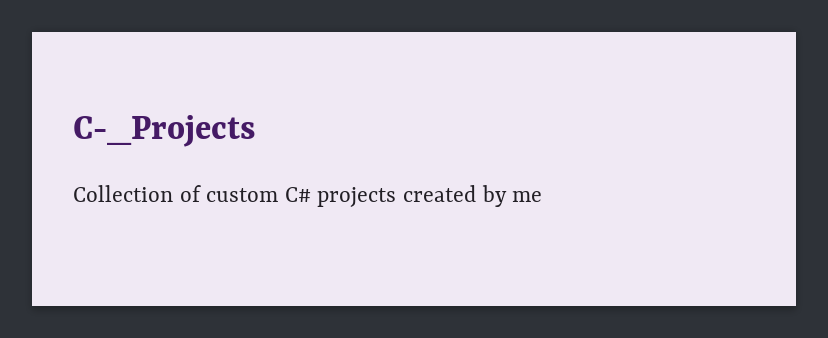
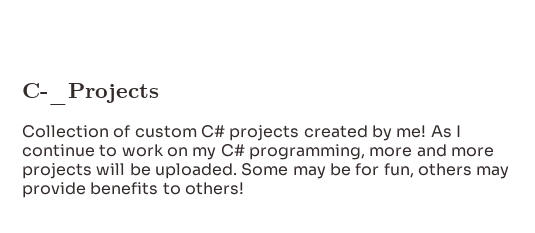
- Collection of custom C# projects created by me
+ Collection of custom C# projects created by me! As I continue to work on my C# programming, more and more projects will be uploaded. Some may be for fun, others may provide benefits to others!

